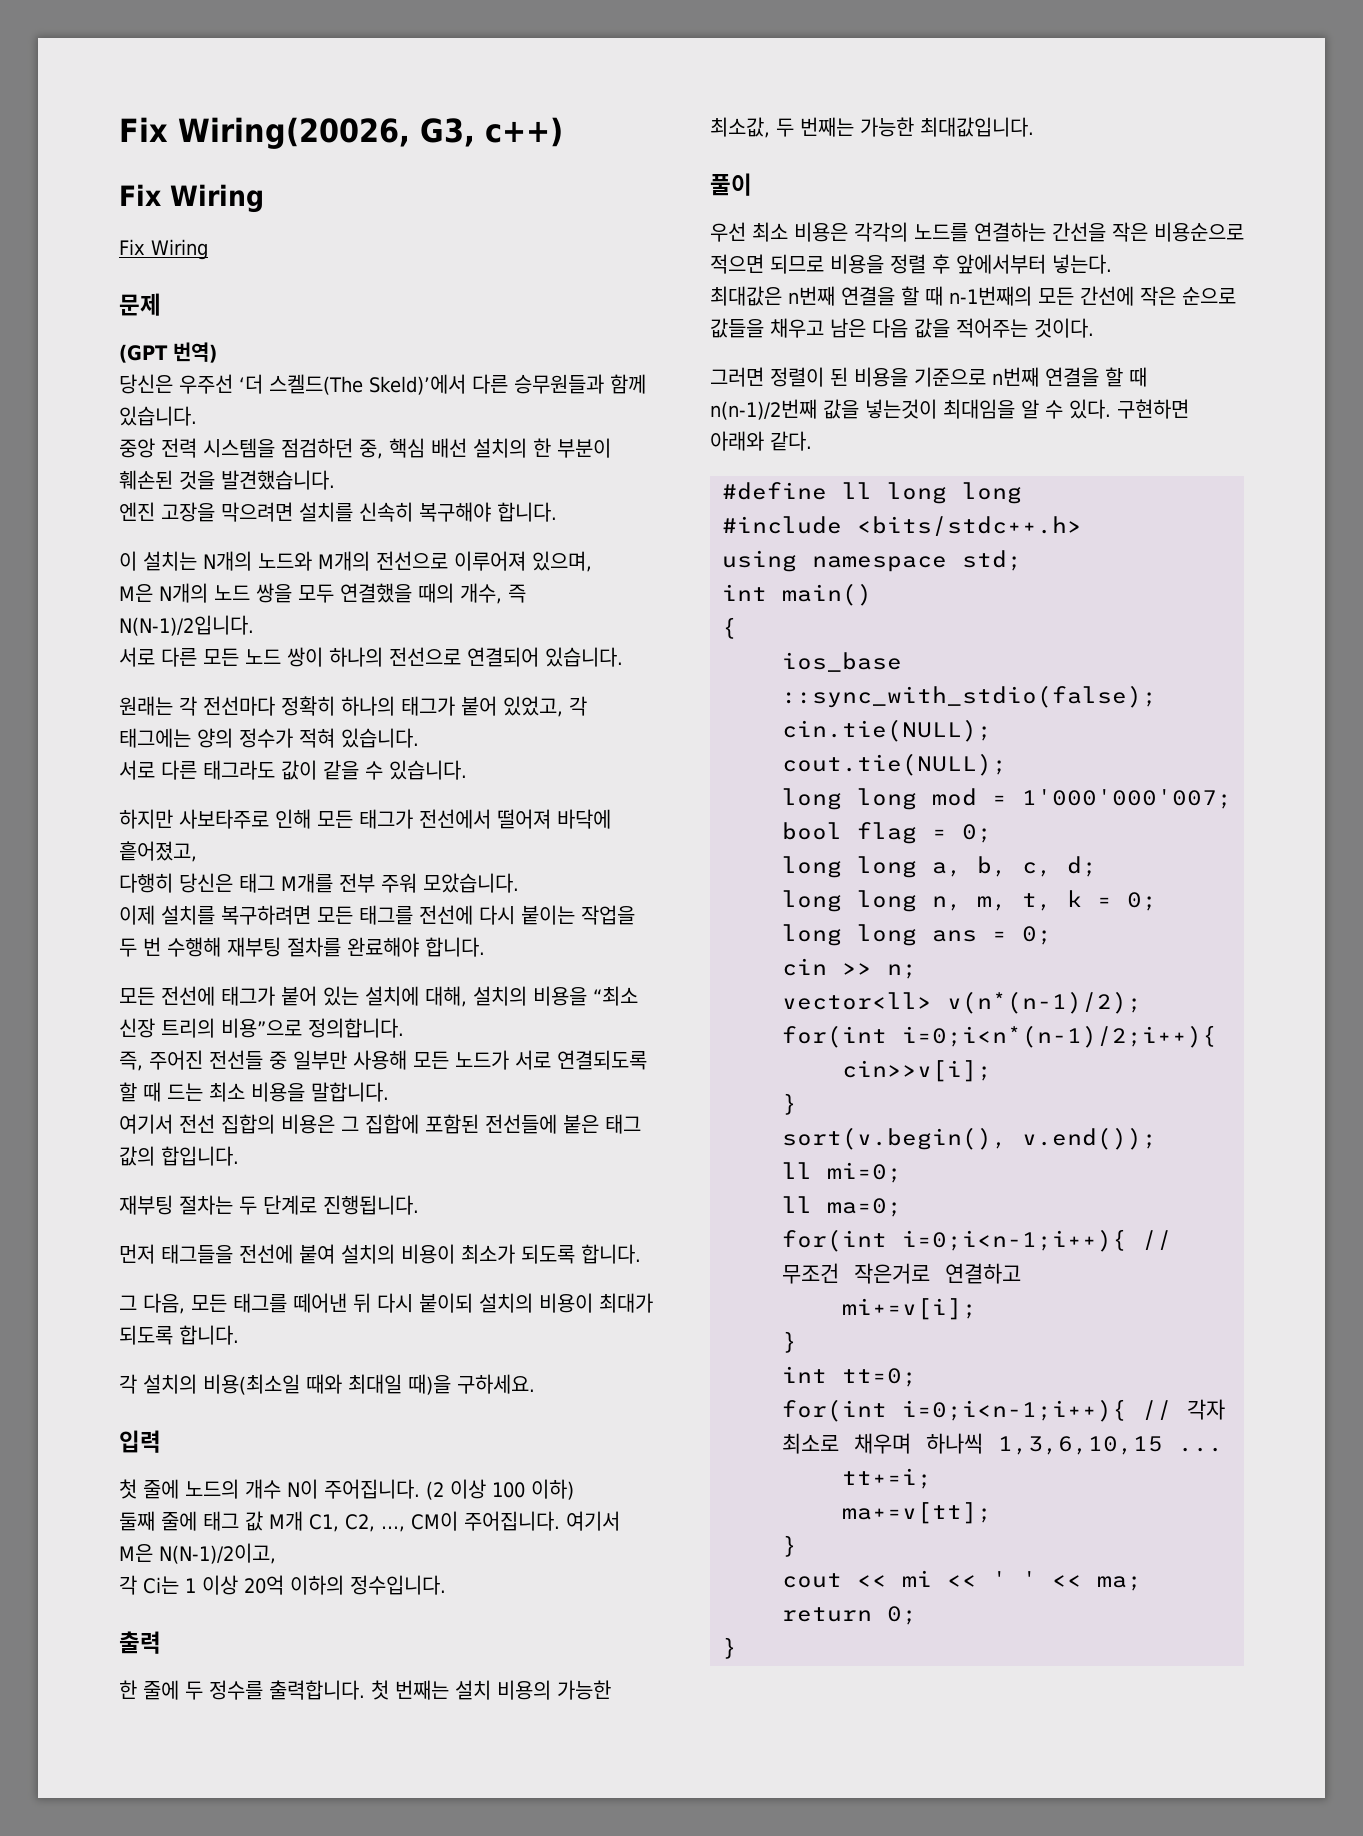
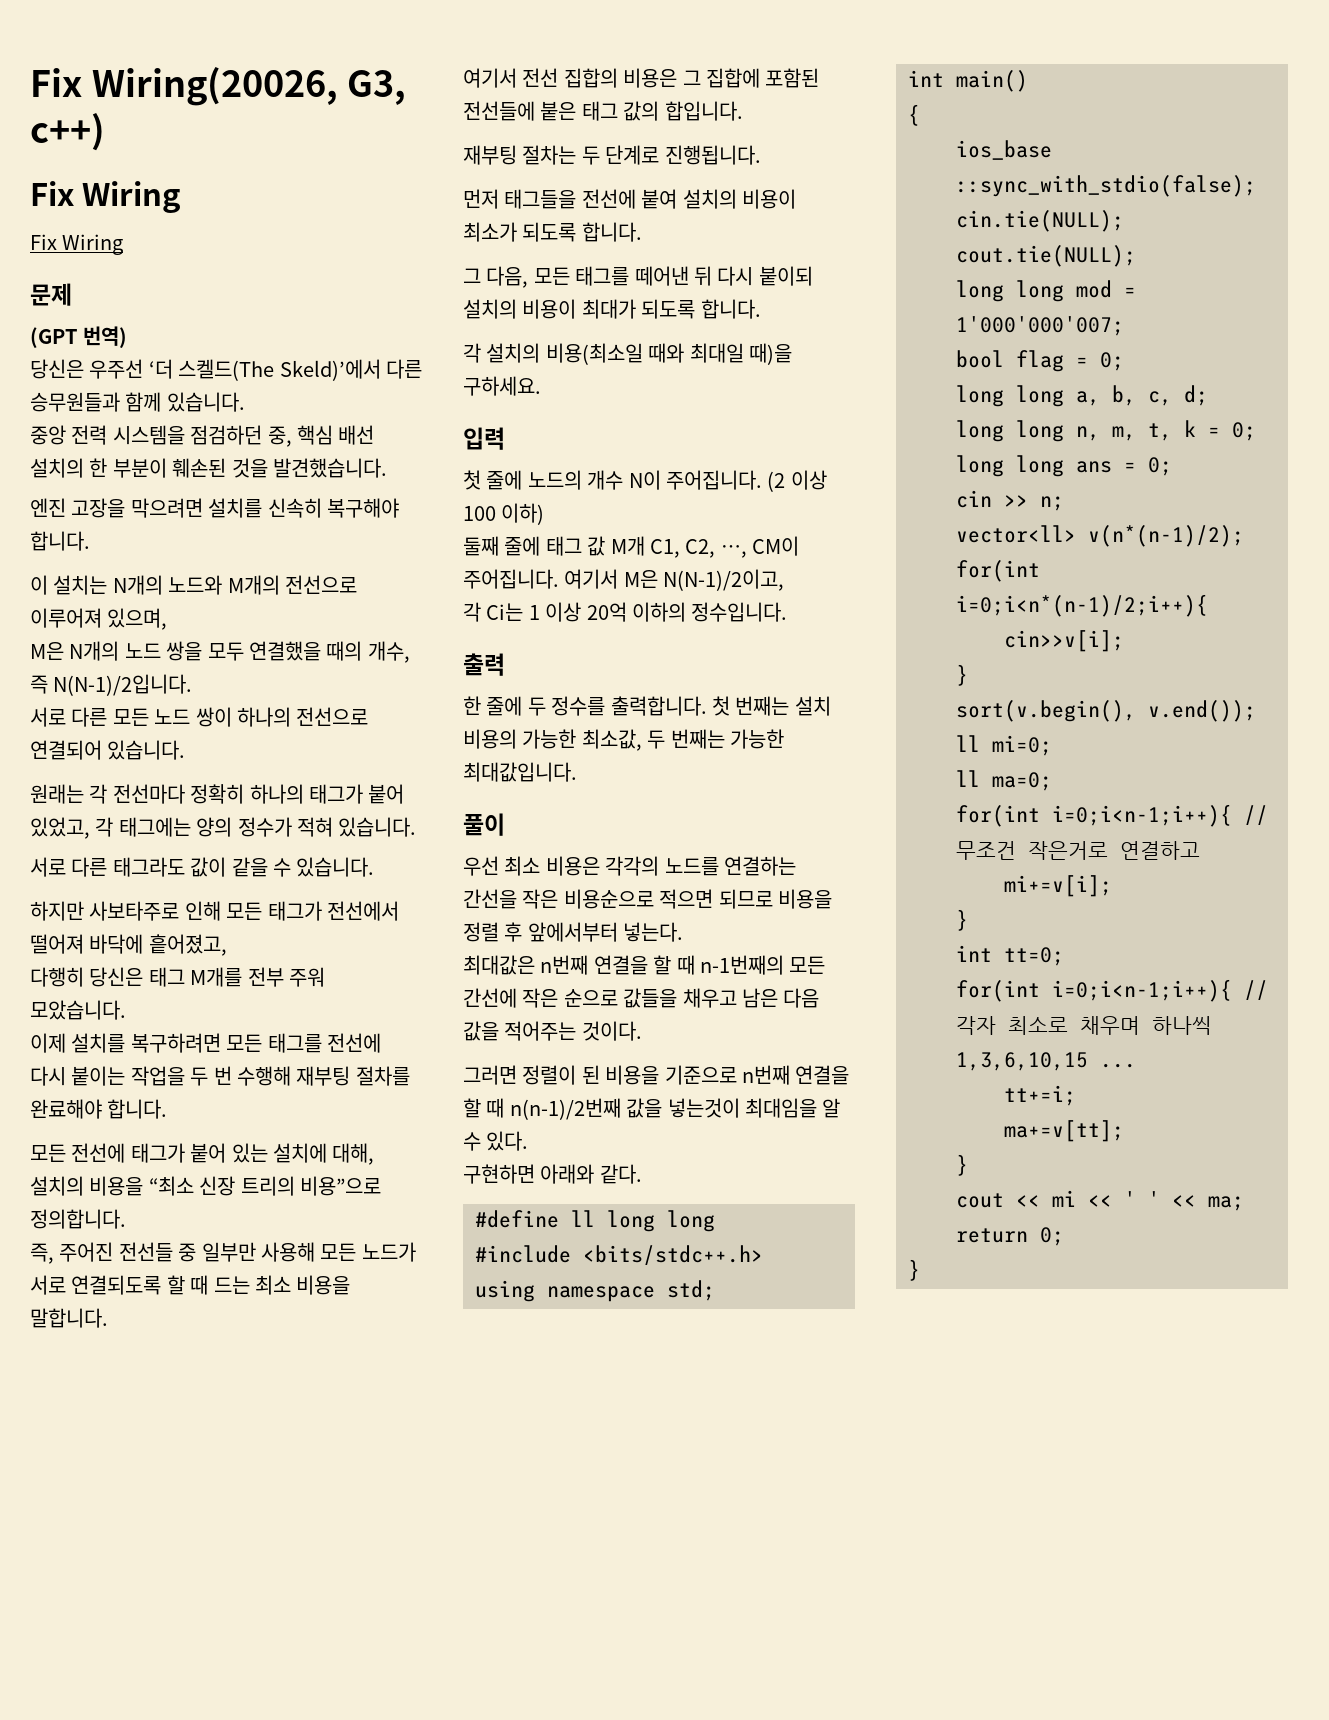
- 그러면 정렬이 된 비용을 기준으로 n번째 연결을 할 때 n(n-1)/2번째 값을 넣는것이 최대임을 알 수 있다. 구현하면 아래와 같다.
+ 그러면 정렬이 된 비용을 기준으로 n번째 연결을 할 때 n(n-1)/2번째 값을 넣는것이 최대임을 알 수 있다.
+ 구현하면 아래와 같다.

